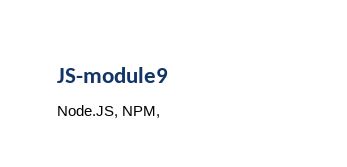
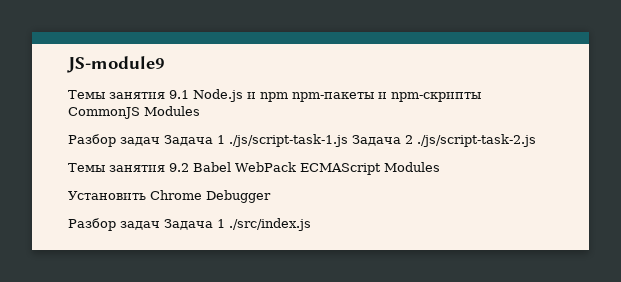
- Node.JS, NPM,
+ Темы занятия 9.1 Node.js и npm npm-пакеты и npm-скрипты CommonJS Modules
+ Разбор задач Задача 1 ./js/script-task-1.js Задача 2 ./js/script-task-2.js
+ Темы занятия 9.2 Babel WebPack ECMAScript Modules
+ Установить Chrome Debugger
+ Разбор задач Задача 1 ./src/index.js

